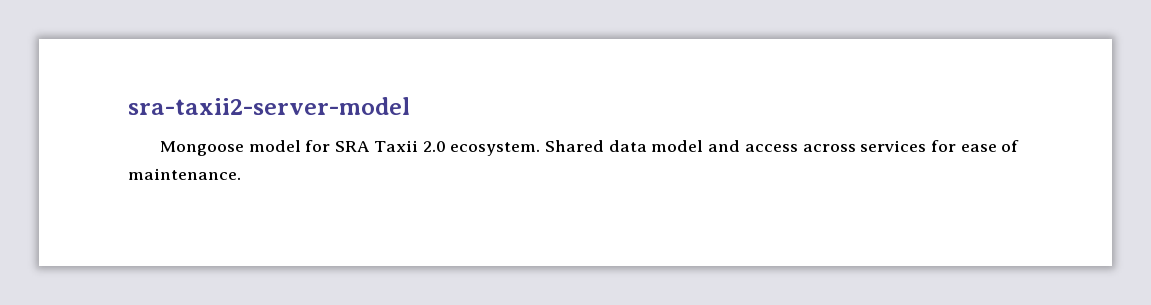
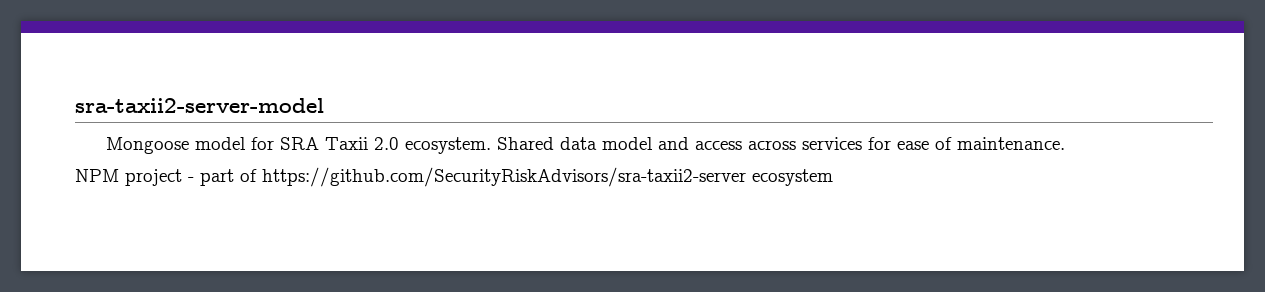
+ NPM project - part of https://github.com/SecurityRiskAdvisors/sra-taxii2-server ecosystem

